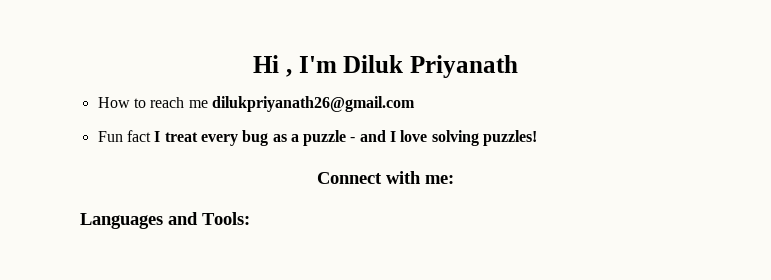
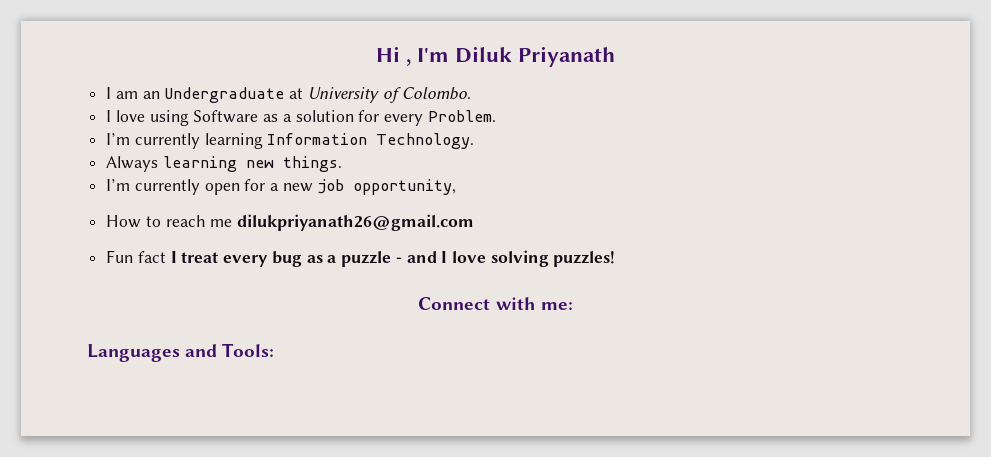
+ I am an Undergraduate at University of Colombo.
+ I love using Software as a solution for every Problem.
+ I’m currently learning Information Technology.
+ Always learning new things.
+ I’m currently open for a new job opportunity,

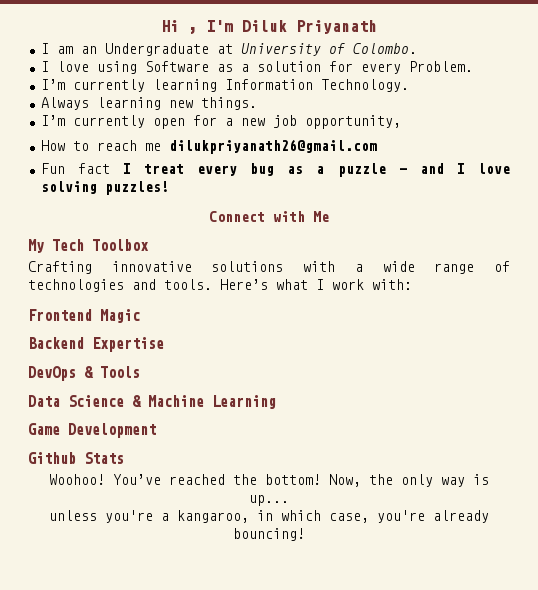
- Connect with me:
- Languages and Tools:
+ Connect with Me
+ My Tech Toolbox
+ Crafting innovative solutions with a wide range of technologies and tools. Here’s what I work with:
+ Frontend Magic
+ Backend Expertise
+ DevOps & Tools
+ Data Science & Machine Learning
+ Game Development
+ Github Stats
+ Woohoo! You’ve reached the bottom! Now, the only way is up...
+ unless you're a kangaroo, in which case, you're already bouncing!

